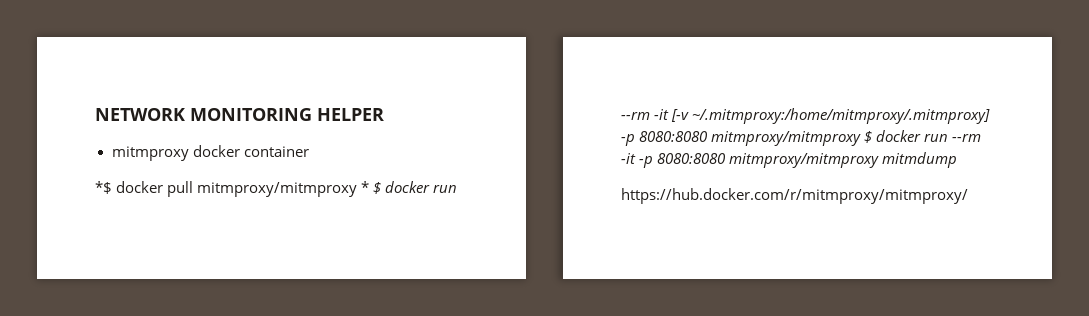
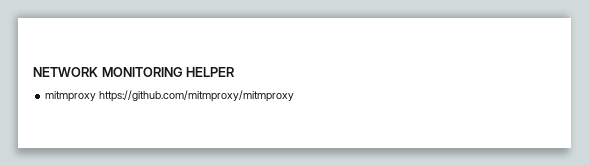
- mitmproxy docker container
- *$ docker pull mitmproxy/mitmproxy * $ docker run --rm -it [-v ~/.mitmproxy:/home/mitmproxy/.mitmproxy] -p 8080:8080 mitmproxy/mitmproxy $ docker run --rm -it -p 8080:8080 mitmproxy/mitmproxy mitmdump
- https://hub.docker.com/r/mitmproxy/mitmproxy/
+ mitmproxy https://github.com/mitmproxy/mitmproxy

